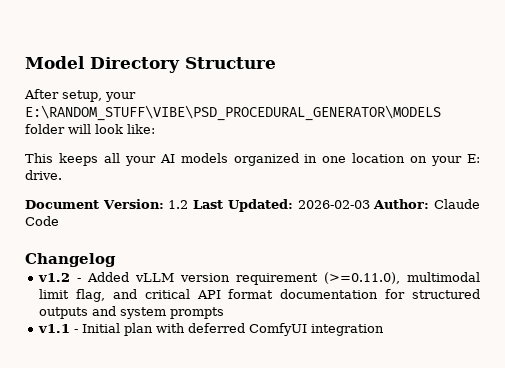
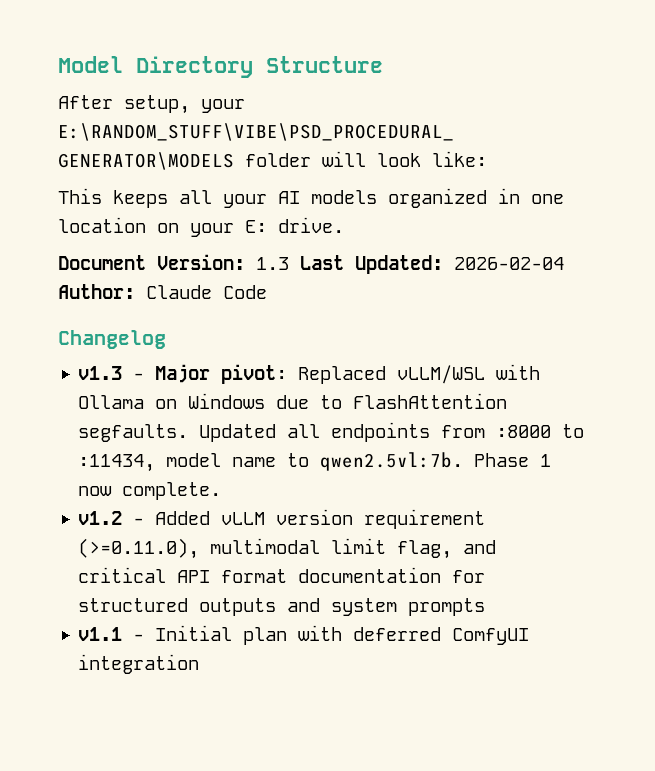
- Document Version: 1.2 Last Updated: 2026-02-03 Author: Claude Code
+ Document Version: 1.3 Last Updated: 2026-02-04 Author: Claude Code
+ v1.3 - Major pivot: Replaced vLLM/WSL with Ollama on Windows due to FlashAttention segfaults. Updated all endpoints from :8000 to :11434, model name to qwen2.5vl:7b. Phase 1 now complete.

